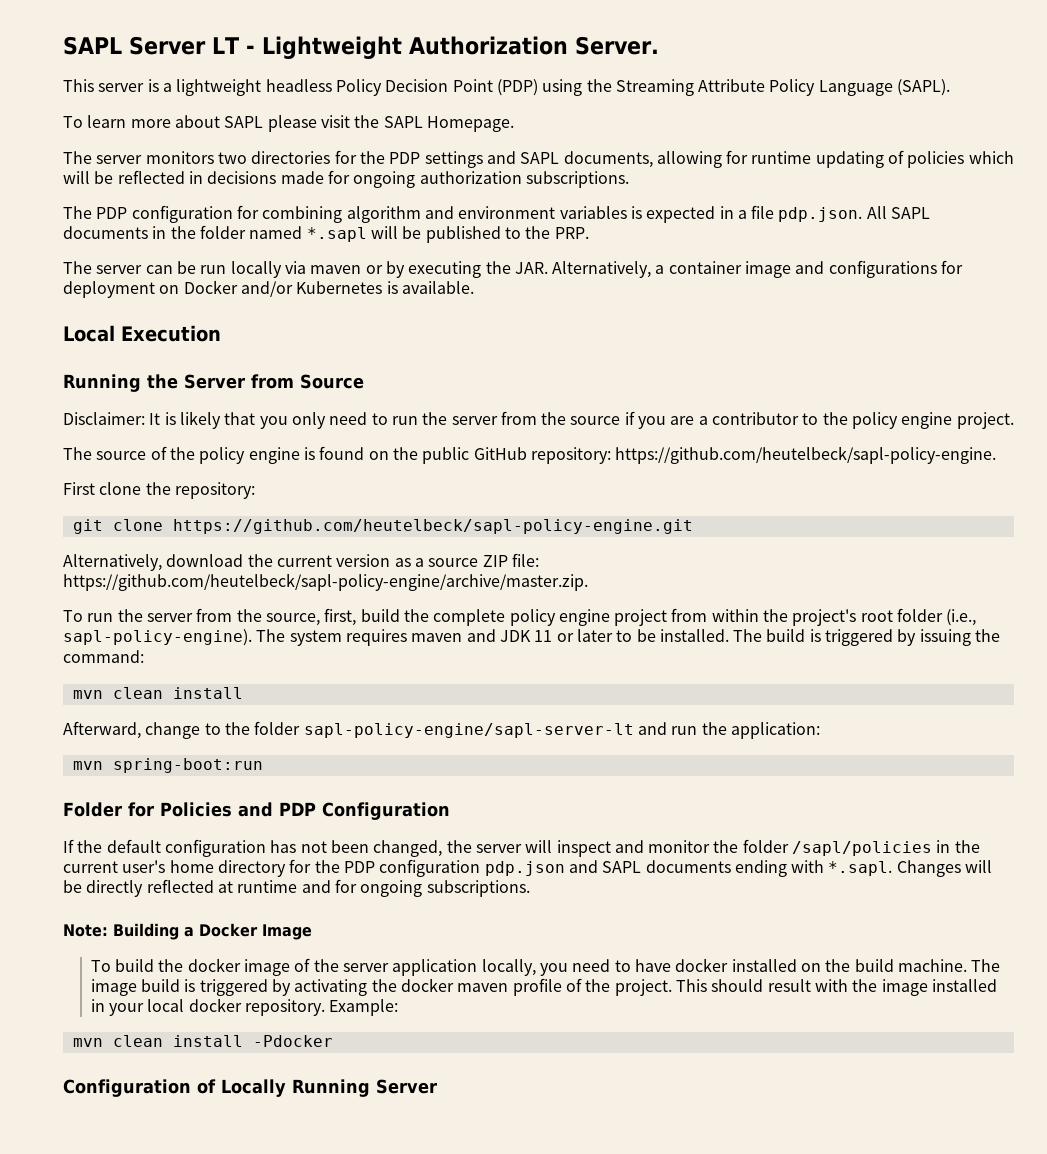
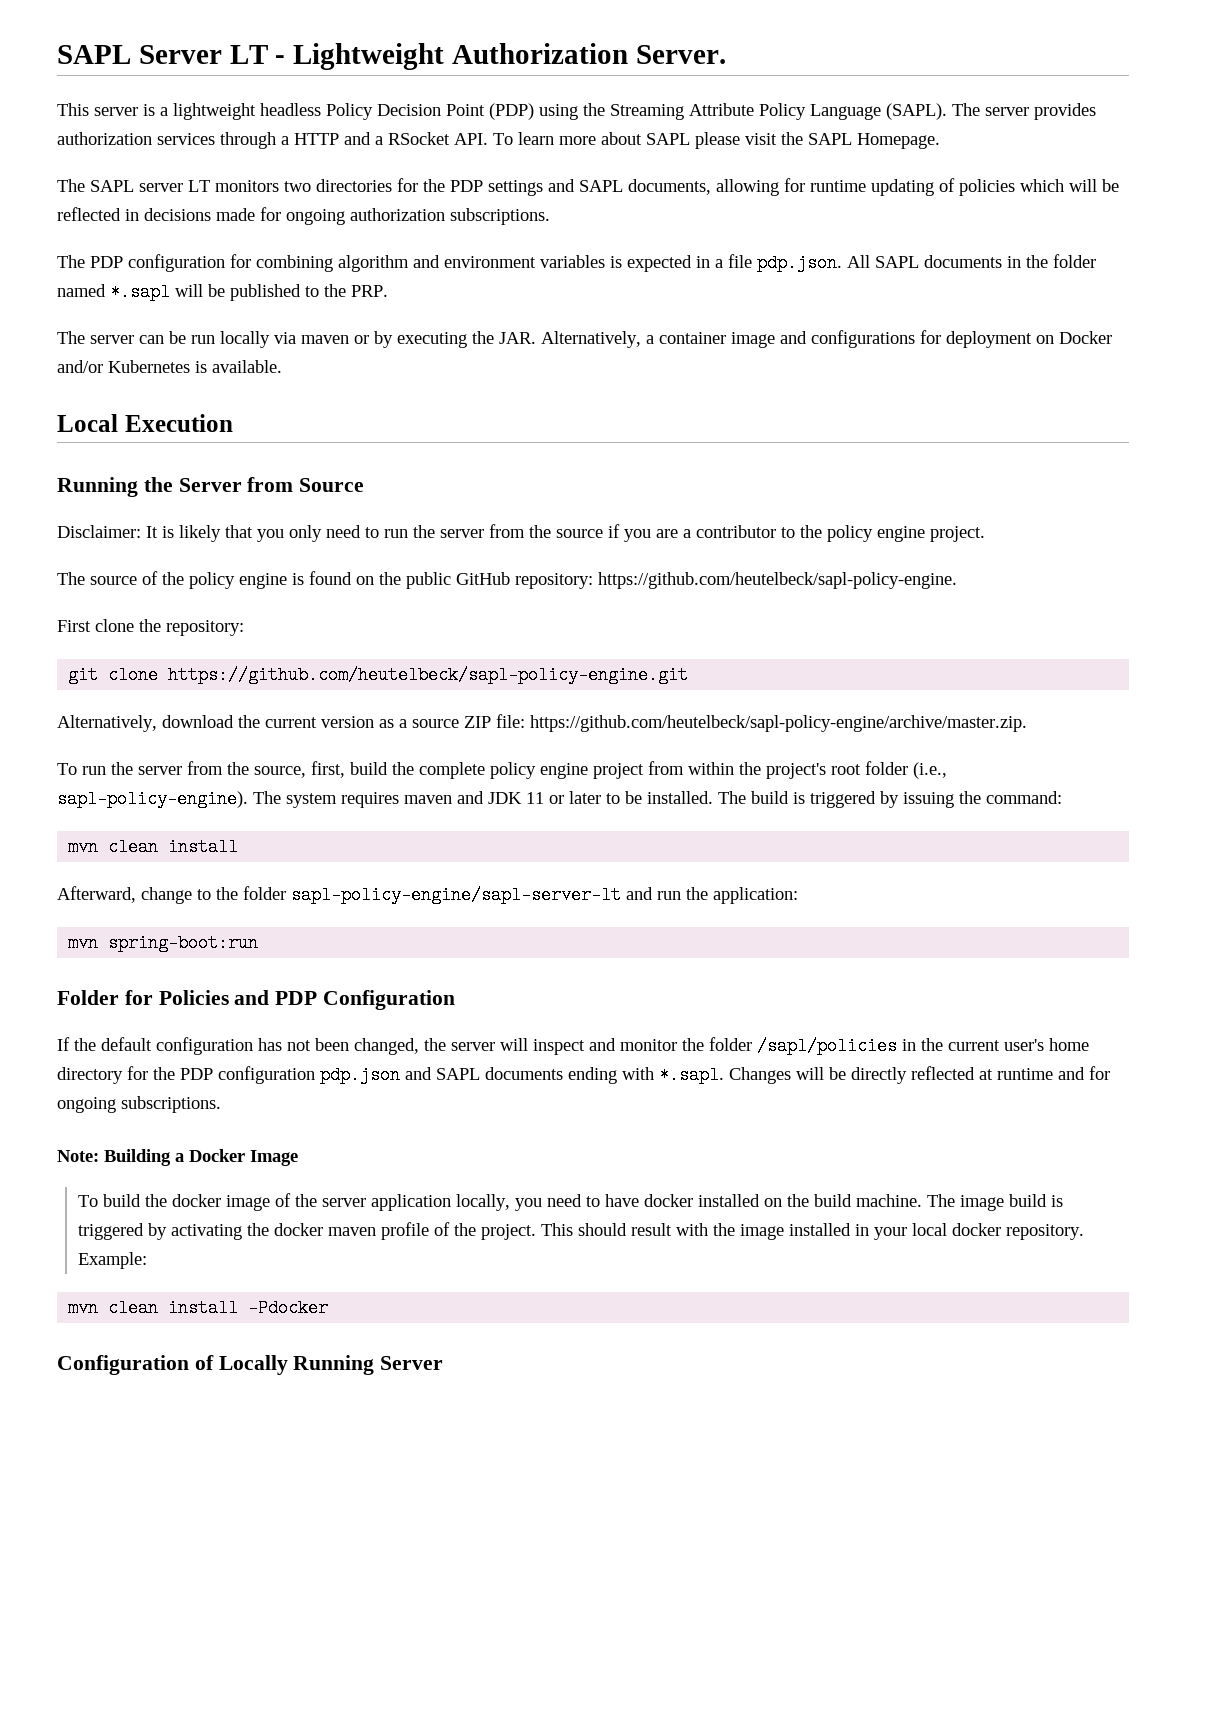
- This server is a lightweight headless Policy Decision Point (PDP) using the Streaming Attribute Policy Language (SAPL).
- To learn more about SAPL please visit the SAPL Homepage.
+ This server is a lightweight headless Policy Decision Point (PDP) using the Streaming Attribute Policy Language (SAPL). The server provides authorization services through a HTTP and a RSocket API. To learn more about SAPL please visit the SAPL Homepage.
- The server monitors two directories for the PDP settings and SAPL documents, allowing for runtime updating of policies which will be reflected in decisions made for ongoing authorization subscriptions.
+ The SAPL server LT monitors two directories for the PDP settings and SAPL documents, allowing for runtime updating of policies which will be reflected in decisions made for ongoing authorization subscriptions.

